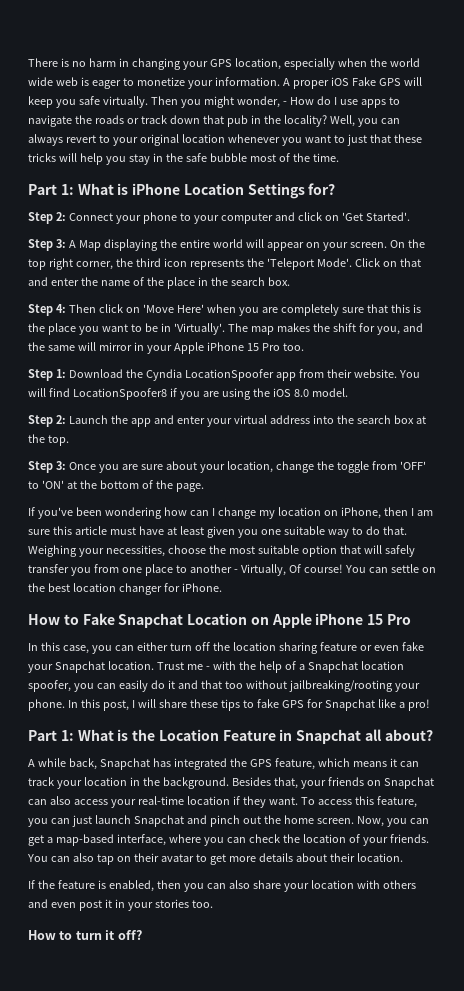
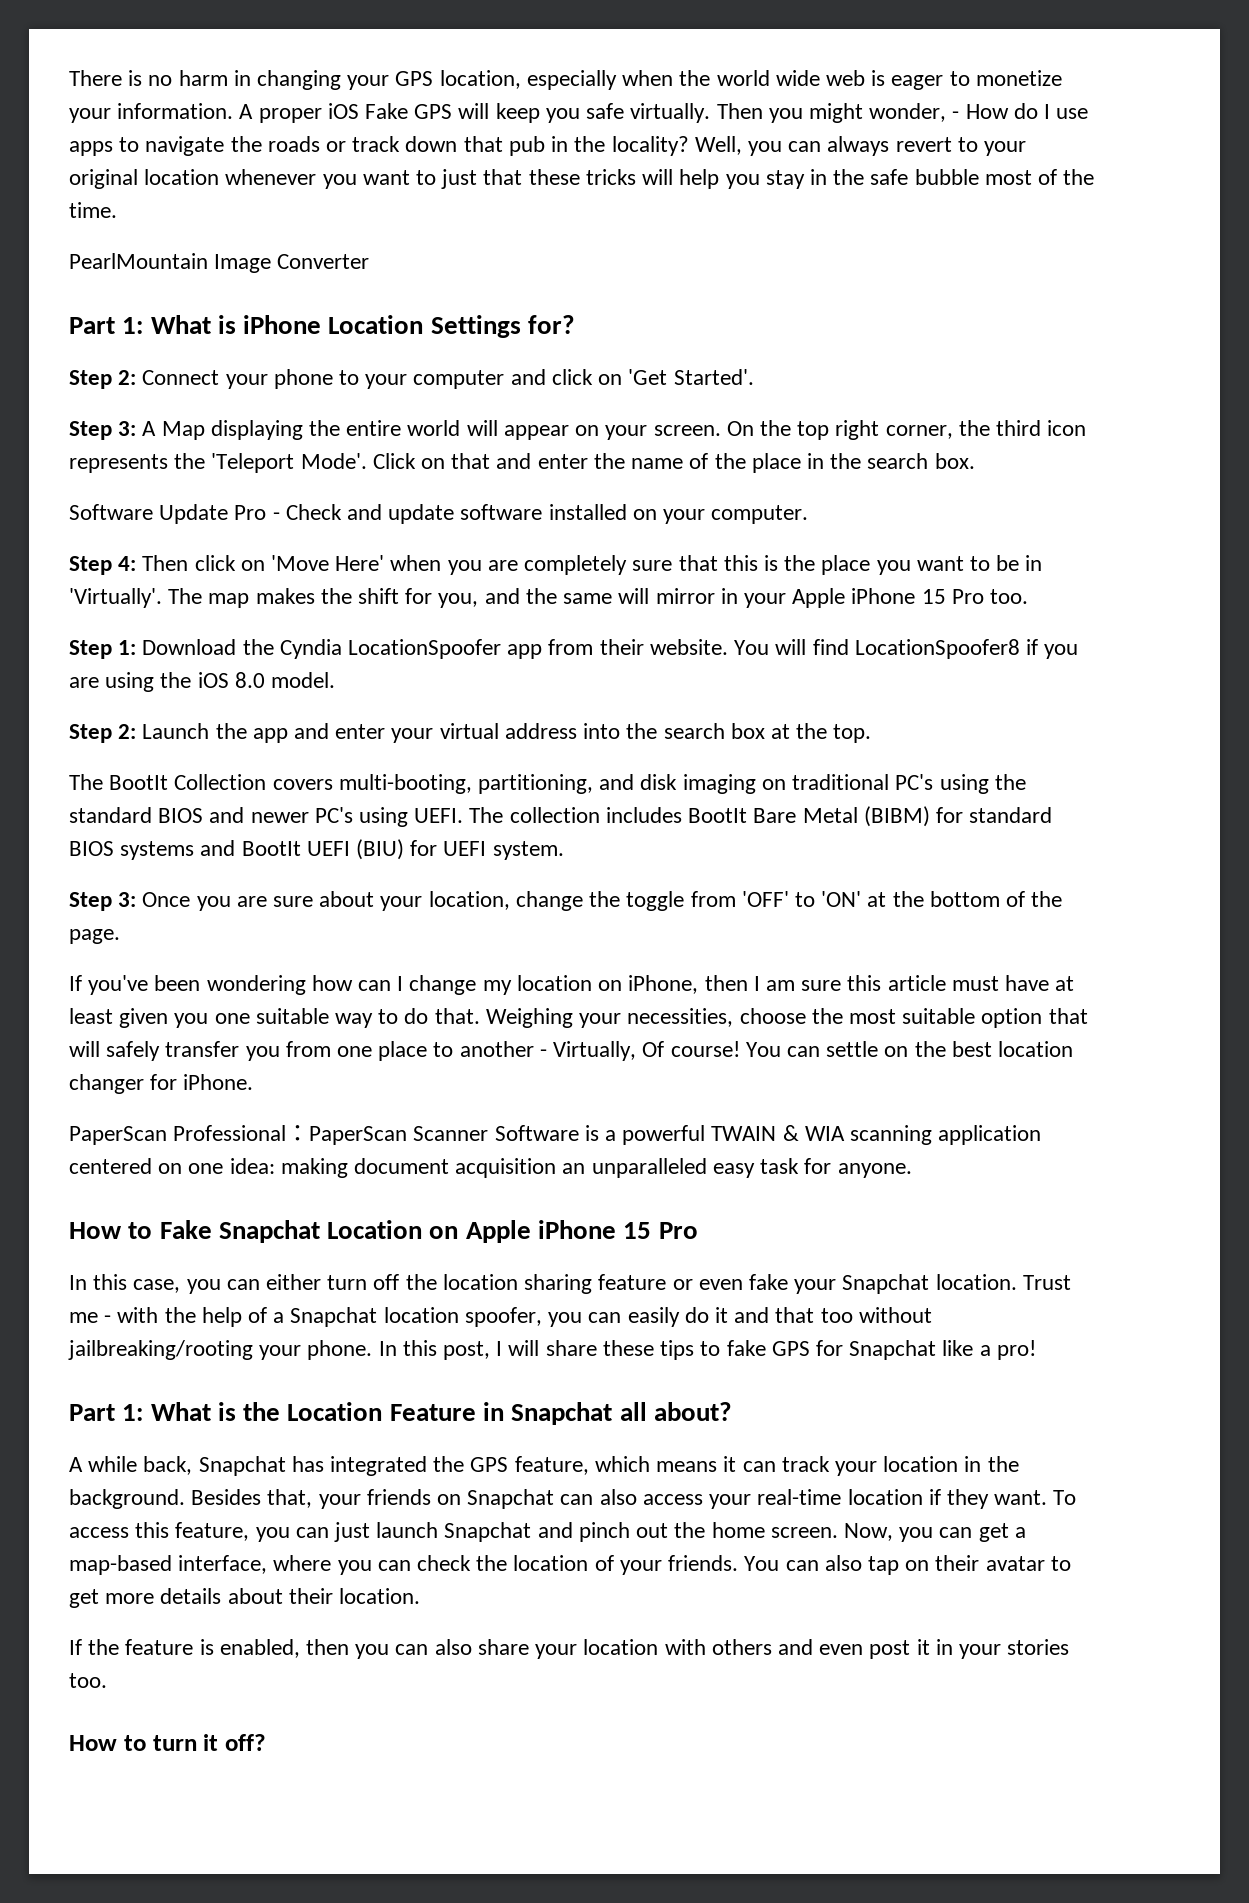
+ PearlMountain Image Converter
+ Software Update Pro - Check and update software installed on your computer.
+ The BootIt Collection covers multi-booting, partitioning, and disk imaging on traditional PC's using the standard BIOS and newer PC's using UEFI. The collection includes BootIt Bare Metal (BIBM) for standard BIOS systems and BootIt UEFI (BIU) for UEFI system.
+ PaperScan Professional：PaperScan Scanner Software is a powerful TWAIN & WIA scanning application centered on one idea: making document acquisition an unparalleled easy task for anyone.

